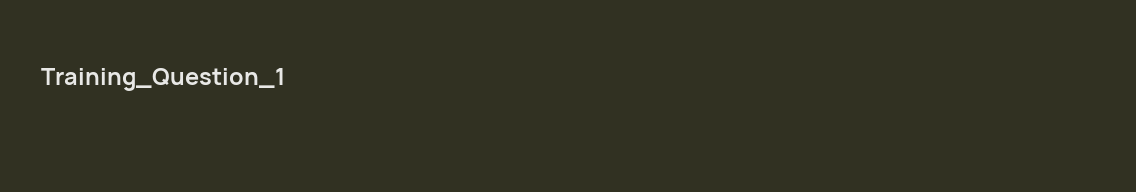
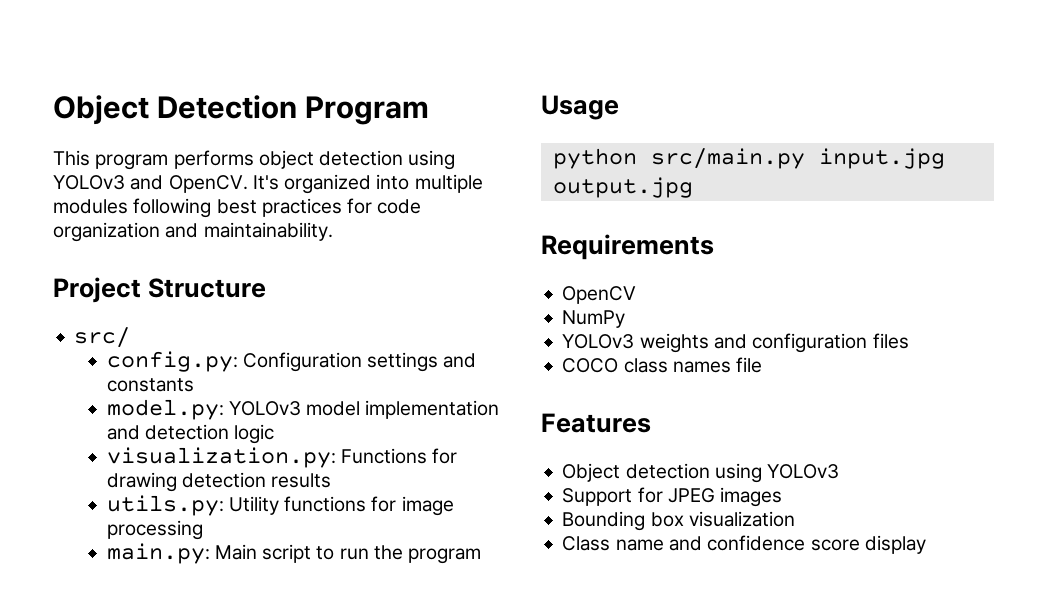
- Training_Question_1
+ Object Detection Program
+ This program performs object detection using YOLOv3 and OpenCV. It's organized into multiple modules following best practices for code organization and maintainability.
+ Project Structure
+ src/
+ config.py: Configuration settings and constants
+ model.py: YOLOv3 model implementation and detection logic
+ visualization.py: Functions for drawing detection results
+ utils.py: Utility functions for image processing
+ main.py: Main script to run the program
+ Usage
+ python src/main.py input.jpg output.jpg
+ Requirements
+ OpenCV
+ NumPy
+ YOLOv3 weights and configuration files
+ COCO class names file
+ Features
+ Object detection using YOLOv3
+ Support for JPEG images
+ Bounding box visualization
+ Class name and confidence score display

